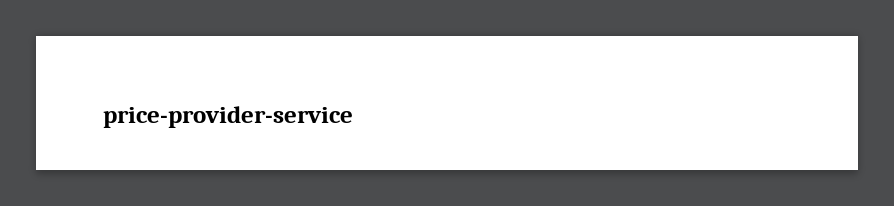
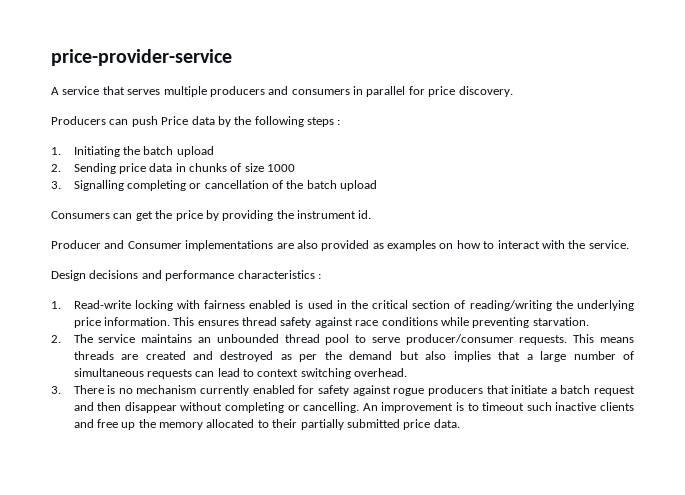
+ A service that serves multiple producers and consumers in parallel for price discovery.
+ Producers can push Price data by the following steps :
+ 1. Initiating the batch upload
+ 2. Sending price data in chunks of size 1000
+ 3. Signalling completing or cancellation of the batch upload
+ Consumers can get the price by providing the instrument id.
+ Producer and Consumer implementations are also provided as examples on how to interact with the service.
+ Design decisions and performance characteristics :
+ 1. Read-write locking with fairness enabled is used in the critical section of reading/writing the underlying price information. This ensures thread safety against race conditions while preventing starvation.
+ 2. The service maintains an unbounded thread pool to serve producer/consumer requests. This means threads are created and destroyed as per the demand but also implies that a large number of simultaneous requests can lead to context switching overhead.
+ 3. There is no mechanism currently enabled for safety against rogue producers that initiate a batch request and then disappear without completing or cancelling. An improvement is to timeout such inactive clients and free up the memory allocated to their partially submitted price data.

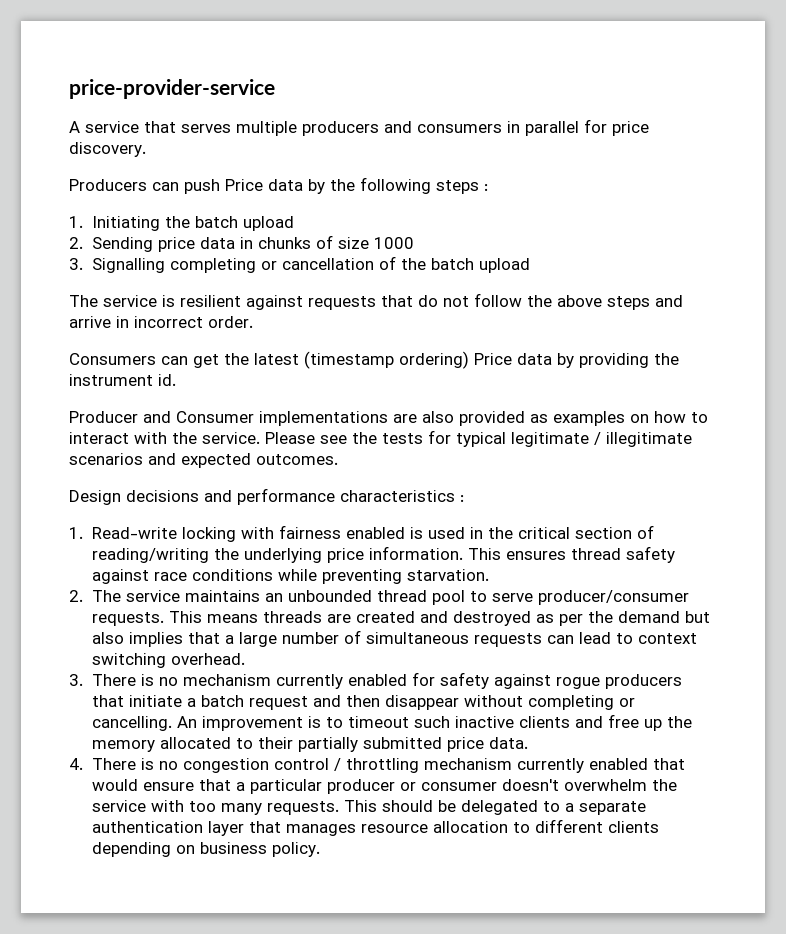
+ The service is resilient against requests that do not follow the above steps and arrive in incorrect order.
- Consumers can get the price by providing the instrument id.
+ Consumers can get the latest (timestamp ordering) Price data by providing the instrument id.
+ Please see the tests for typical legitimate / illegitimate scenarios and expected outcomes.
+ 4. There is no congestion control / throttling mechanism currently enabled that would ensure that a particular producer or consumer doesn't overwhelm the service with too many requests. This should be delegated to a separate authentication layer that manages resource allocation to different clients depending on business policy.

